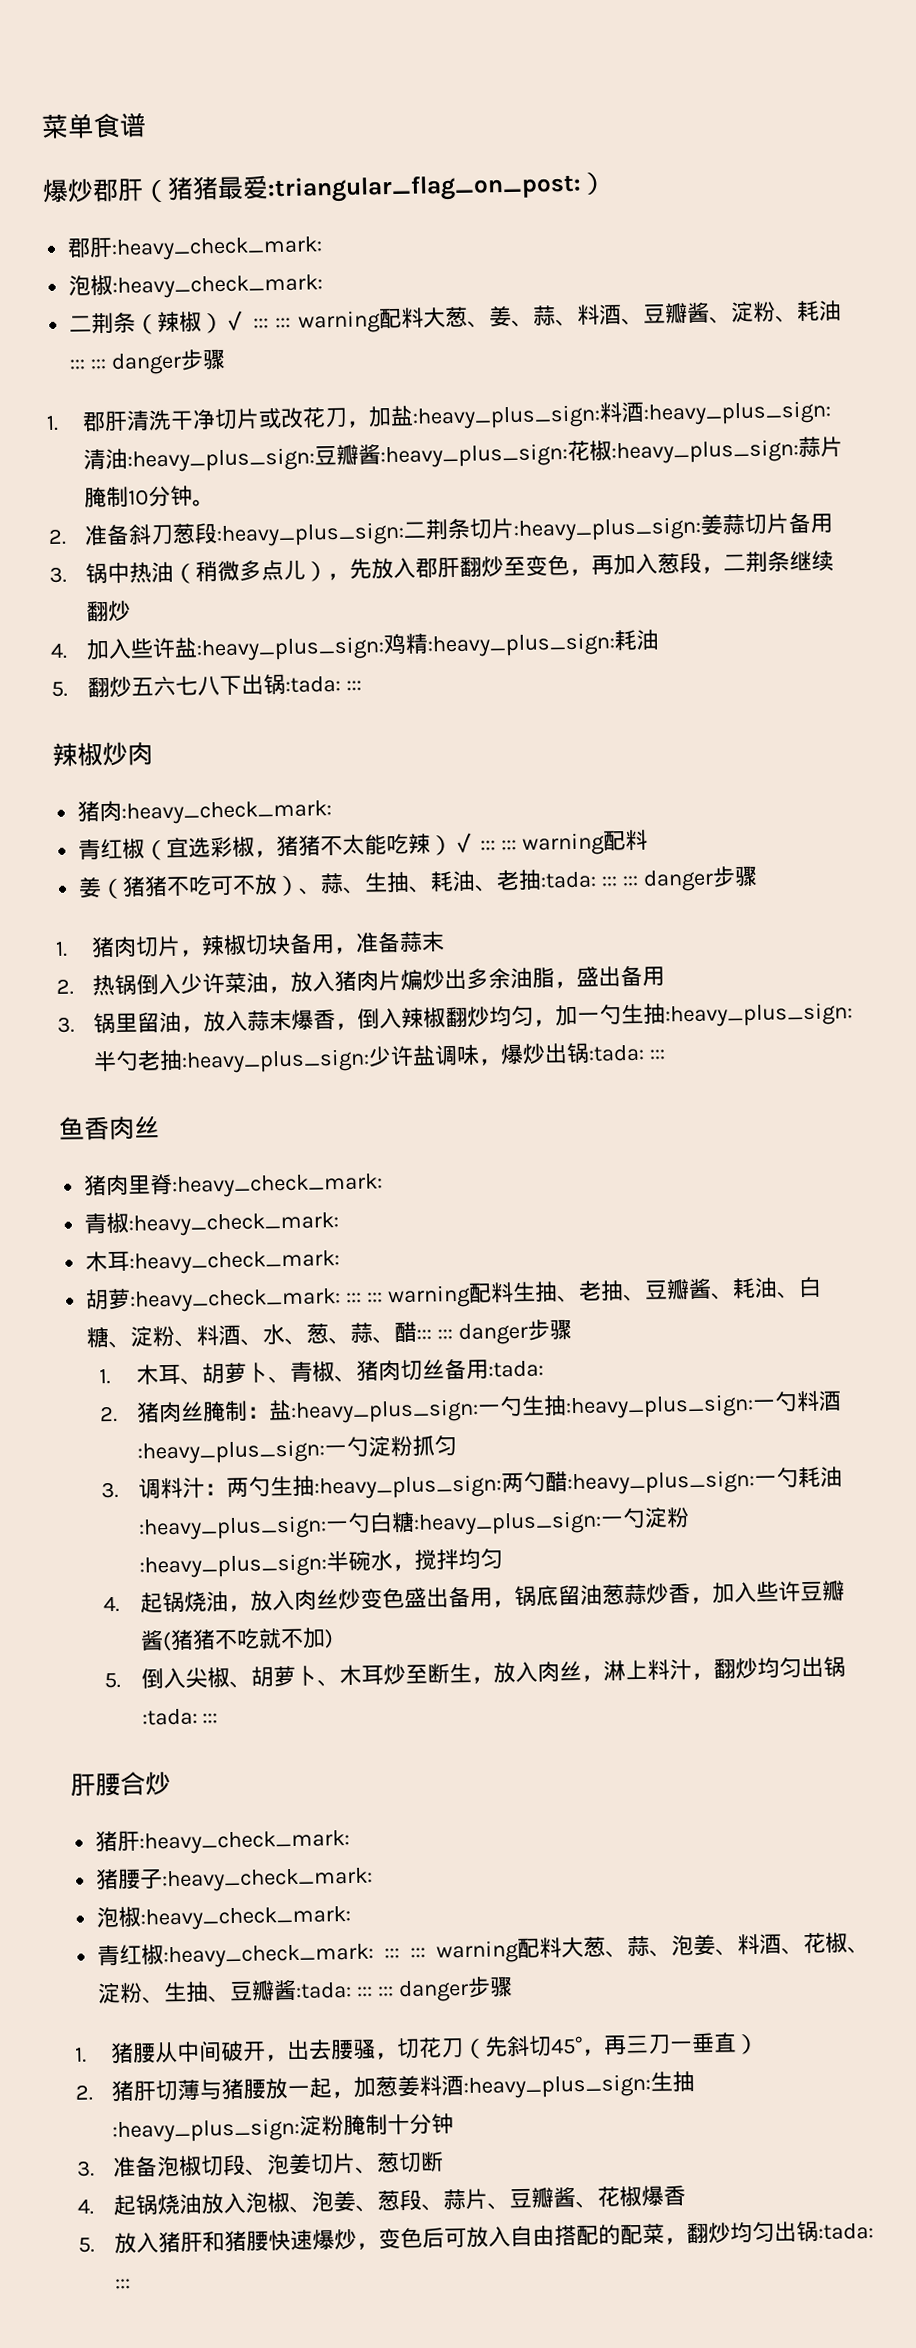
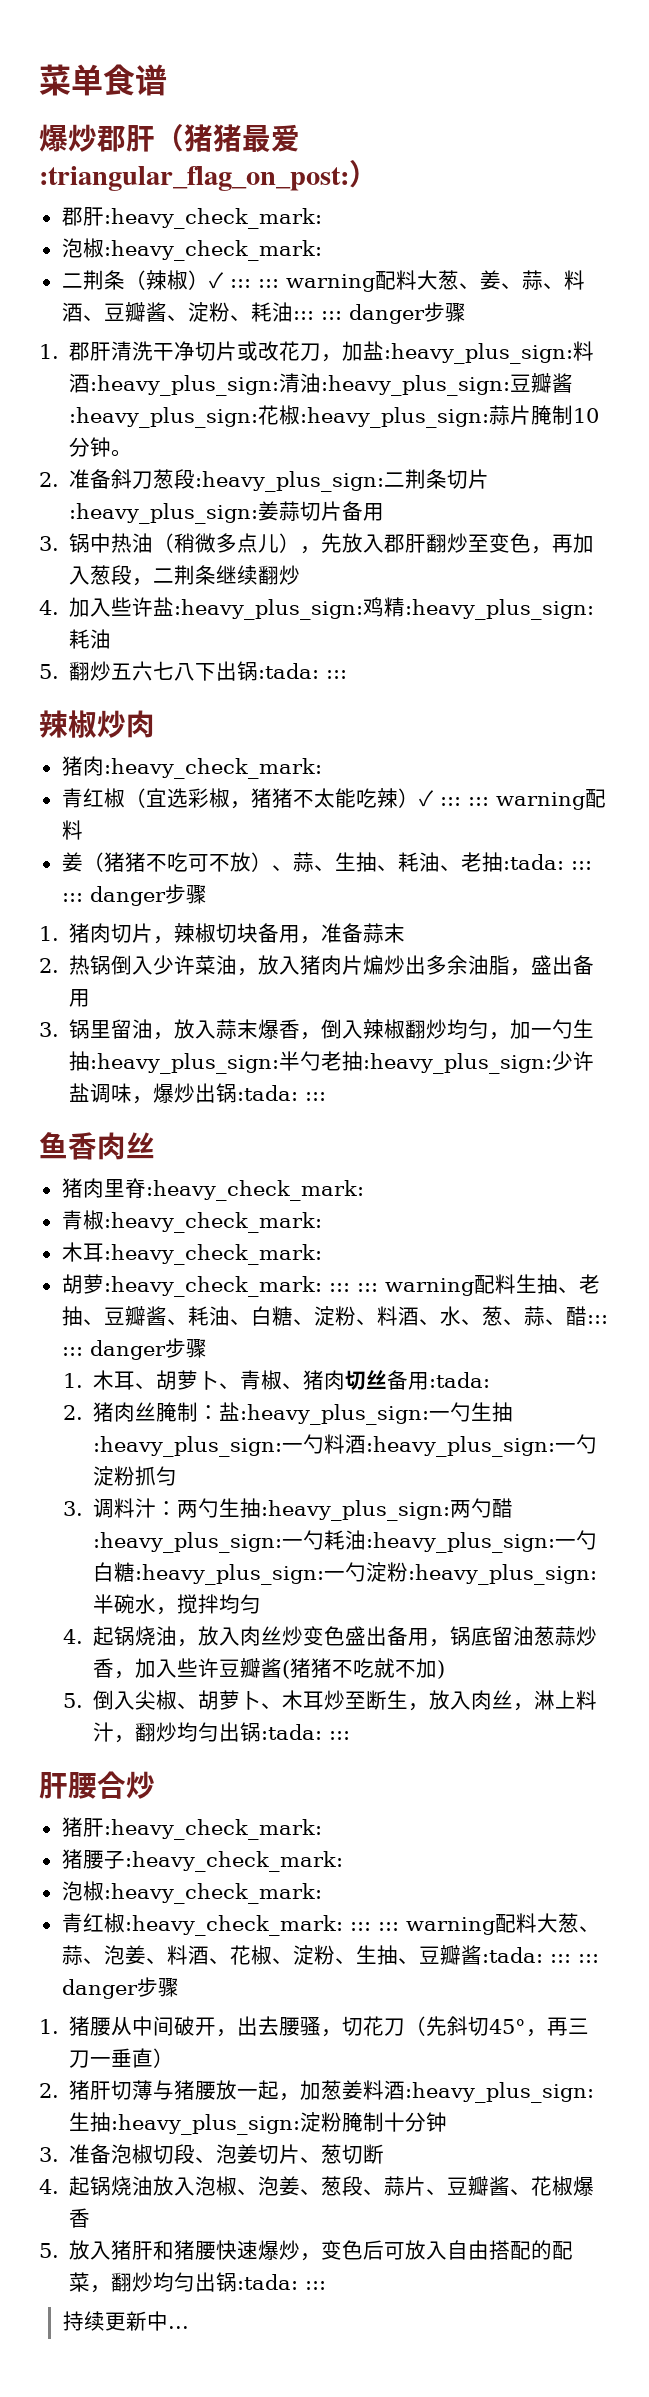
+ 持续更新中...

